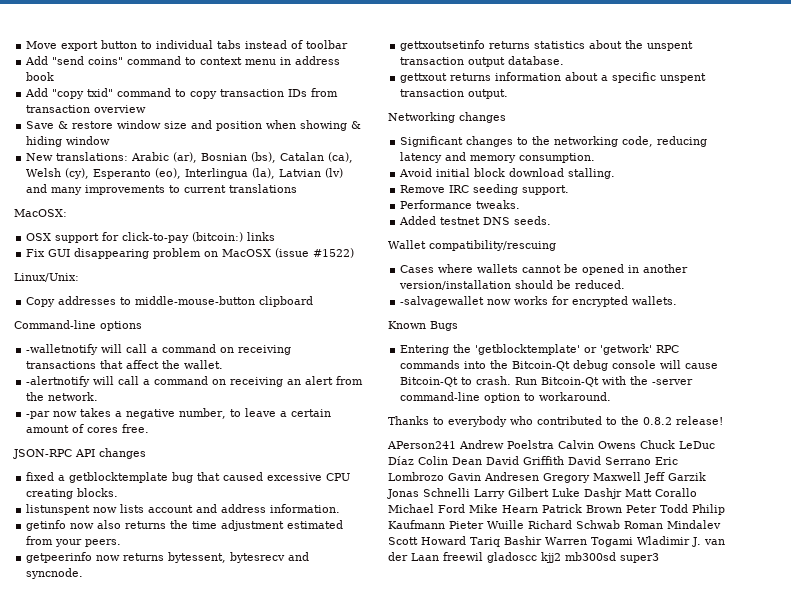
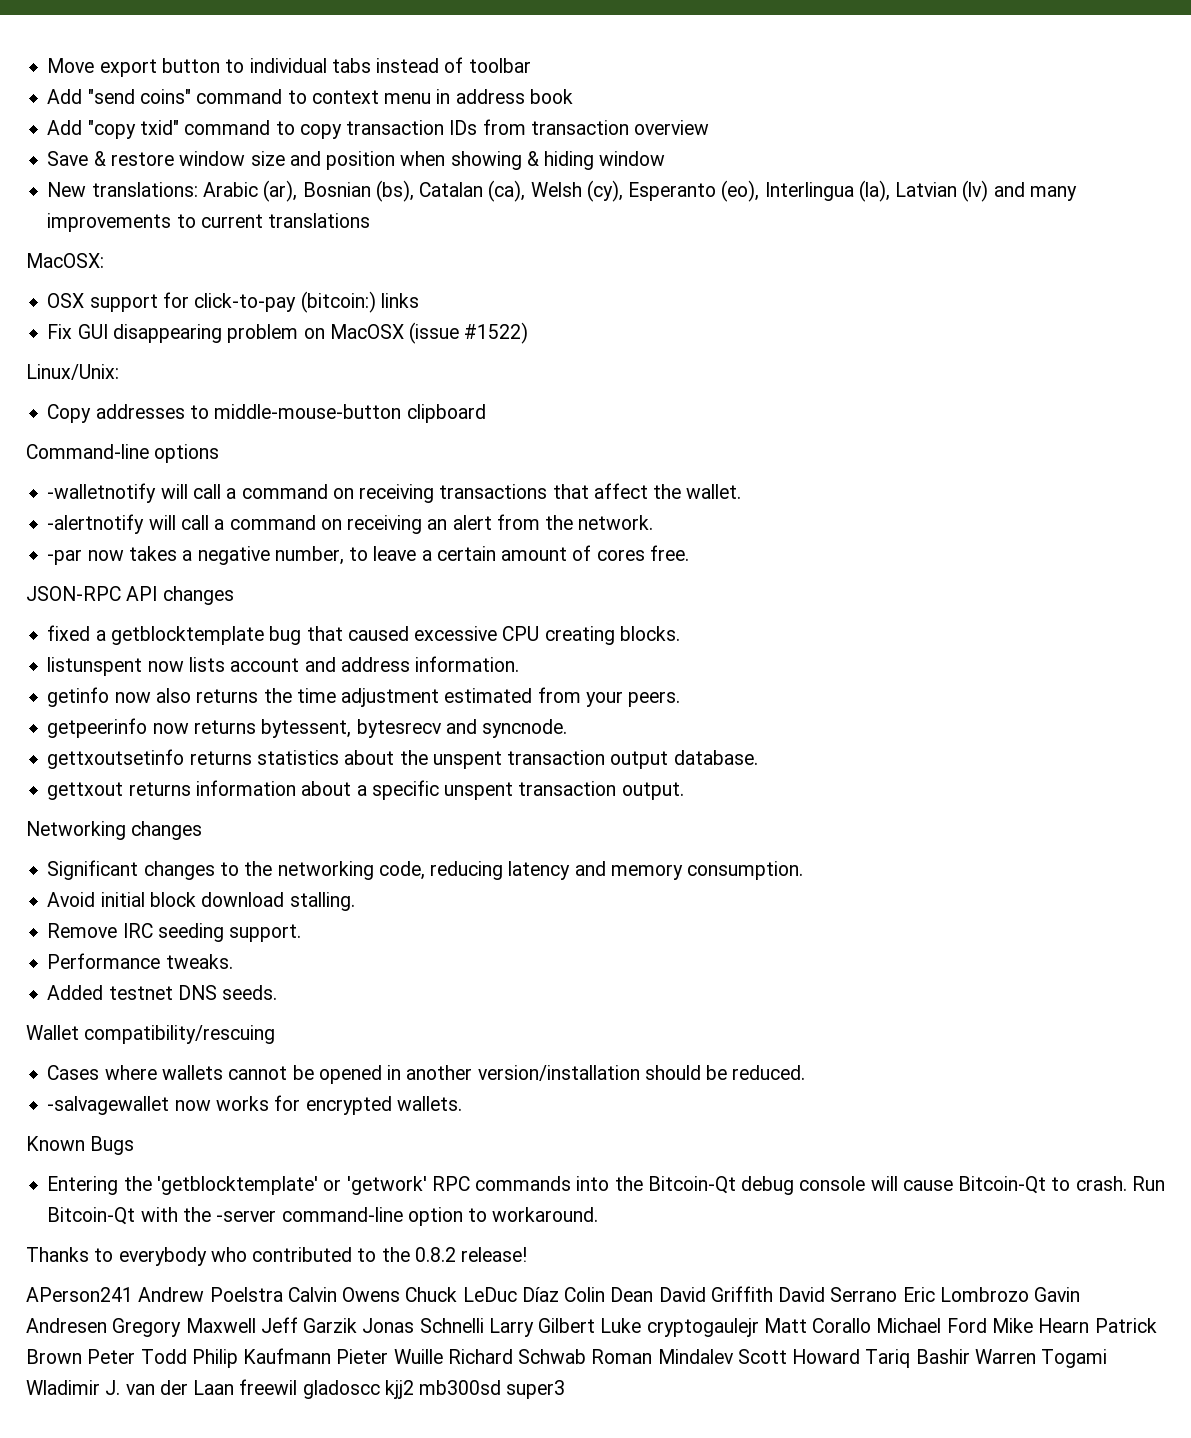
- APerson241 Andrew Poelstra Calvin Owens Chuck LeDuc Díaz Colin Dean David Griffith David Serrano Eric Lombrozo Gavin Andresen Gregory Maxwell Jeff Garzik Jonas Schnelli Larry Gilbert Luke Dashjr Matt Corallo Michael Ford Mike Hearn Patrick Brown Peter Todd Philip Kaufmann Pieter Wuille Richard Schwab Roman Mindalev Scott Howard Tariq Bashir Warren Togami Wladimir J. van der Laan freewil gladoscc kjj2 mb300sd super3
+ APerson241 Andrew Poelstra Calvin Owens Chuck LeDuc Díaz Colin Dean David Griffith David Serrano Eric Lombrozo Gavin Andresen Gregory Maxwell Jeff Garzik Jonas Schnelli Larry Gilbert Luke cryptogaulejr Matt Corallo Michael Ford Mike Hearn Patrick Brown Peter Todd Philip Kaufmann Pieter Wuille Richard Schwab Roman Mindalev Scott Howard Tariq Bashir Warren Togami Wladimir J. van der Laan freewil gladoscc kjj2 mb300sd super3

